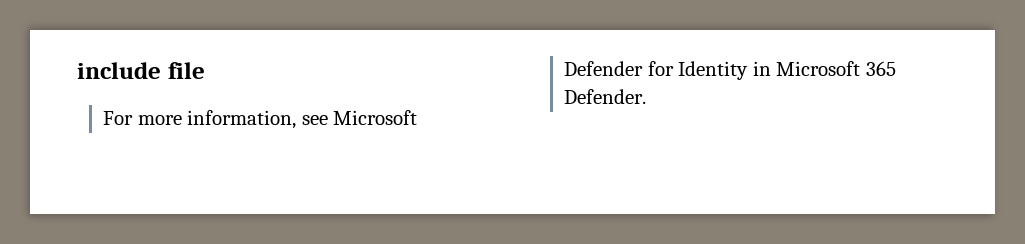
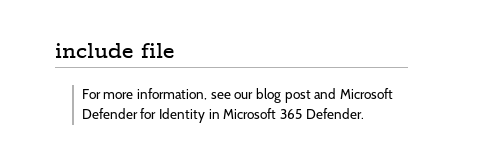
- For more information, see Microsoft Defender for Identity in Microsoft 365 Defender.
+ For more information, see our blog post and Microsoft Defender for Identity in Microsoft 365 Defender.

